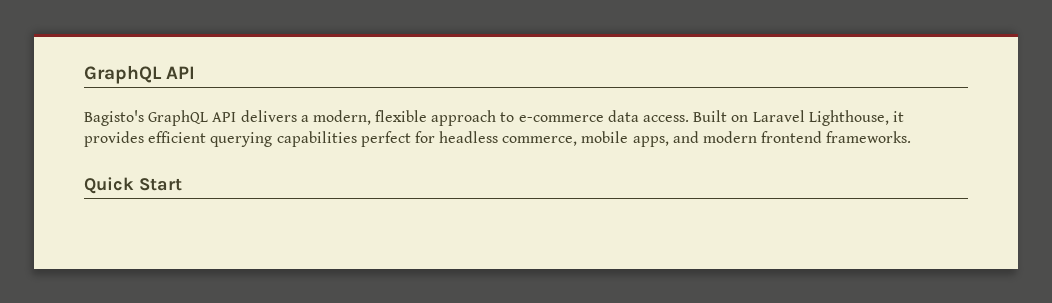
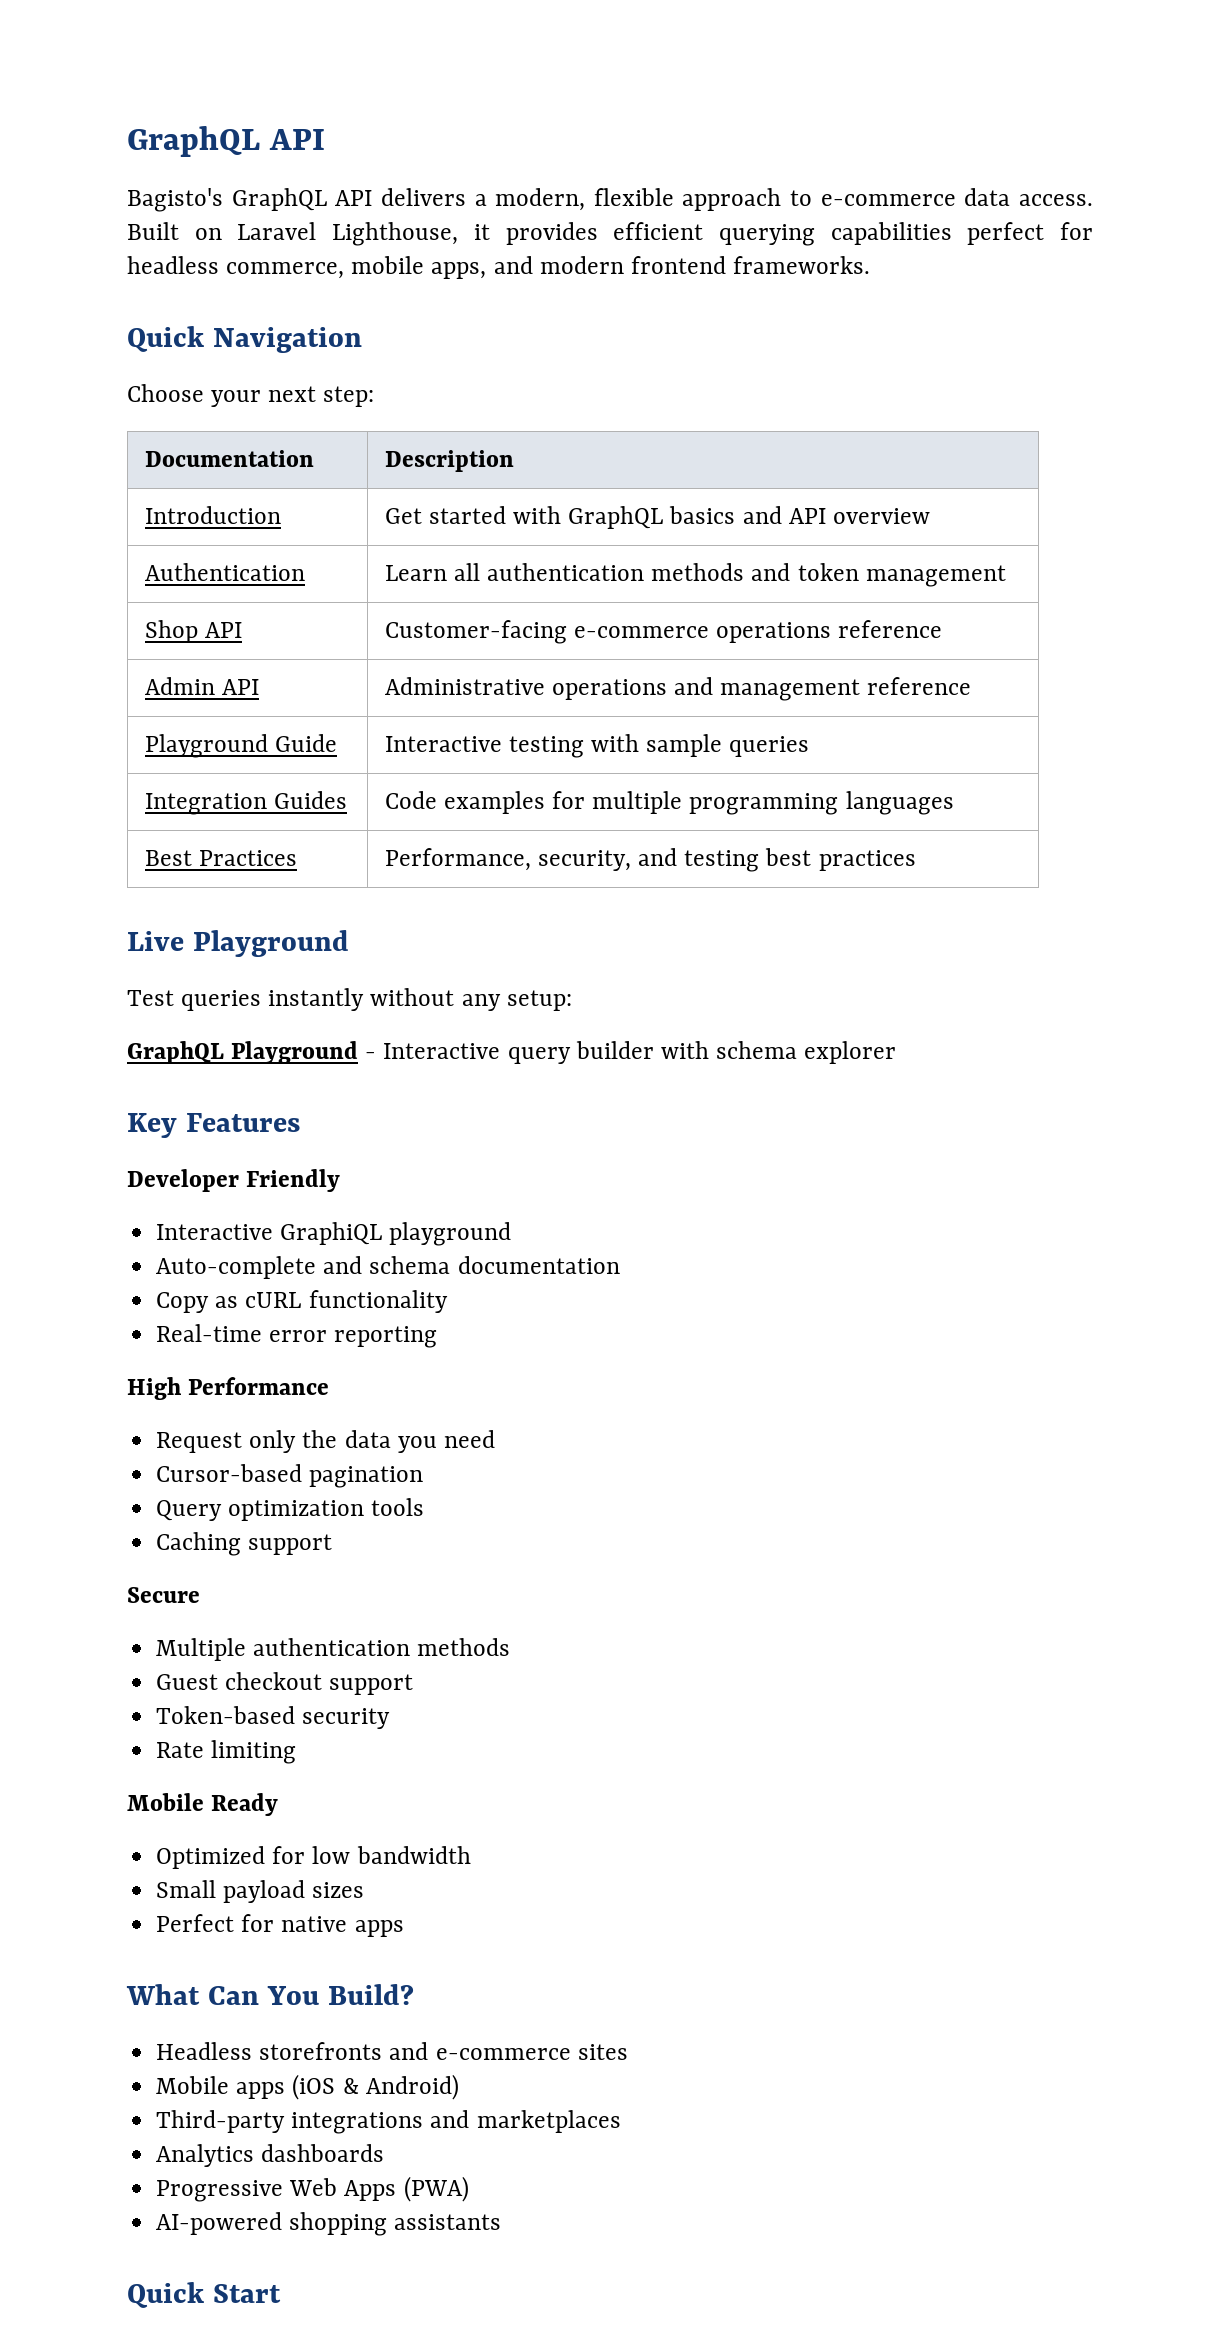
+ Quick Navigation
+ Choose your next step:
+ Documentation | Description
+ Introduction | Get started with GraphQL basics and API overview
+ Authentication | Learn all authentication methods and token management
+ Shop API | Customer-facing e-commerce operations reference
+ Admin API | Administrative operations and management reference
+ Playground Guide | Interactive testing with sample queries
+ Integration Guides | Code examples for multiple programming languages
+ Best Practices | Performance, security, and testing best practices
+ Live Playground
+ Test queries instantly without any setup:
+ GraphQL Playground - Interactive query builder with schema explorer
+ Key Features
+ Developer Friendly
+ Interactive GraphiQL playground
+ Auto-complete and schema documentation
+ Copy as cURL functionality
+ Real-time error reporting
+ High Performance
+ Request only the data you need
+ Cursor-based pagination
+ Query optimization tools
+ Caching support
+ Secure
+ Multiple authentication methods
+ Guest checkout support
+ Token-based security
+ Rate limiting
+ Mobile Ready
+ Optimized for low bandwidth
+ Small payload sizes
+ Perfect for native apps
+ What Can You Build?
+ Headless storefronts and e-commerce sites
+ Mobile apps (iOS & Android)
+ Third-party integrations and marketplaces
+ Analytics dashboards
+ Progressive Web Apps (PWA)
+ AI-powered shopping assistants

